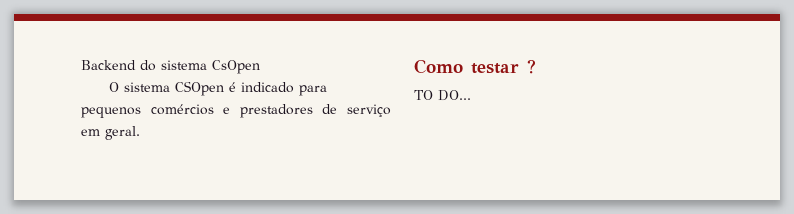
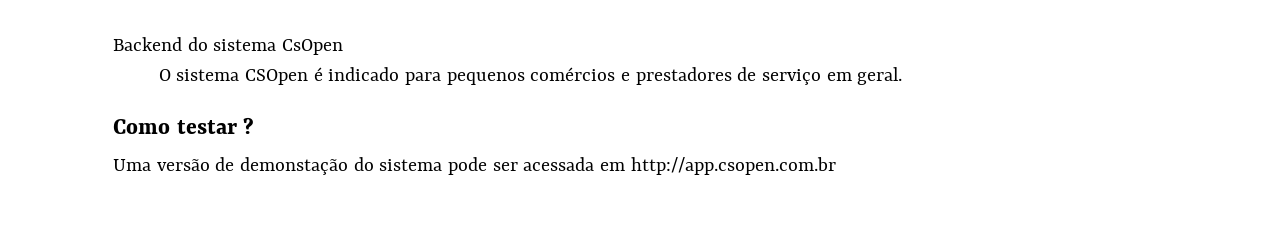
- TO DO...
+ Uma versão de demonstação do sistema pode ser acessada em http://app.csopen.com.br

